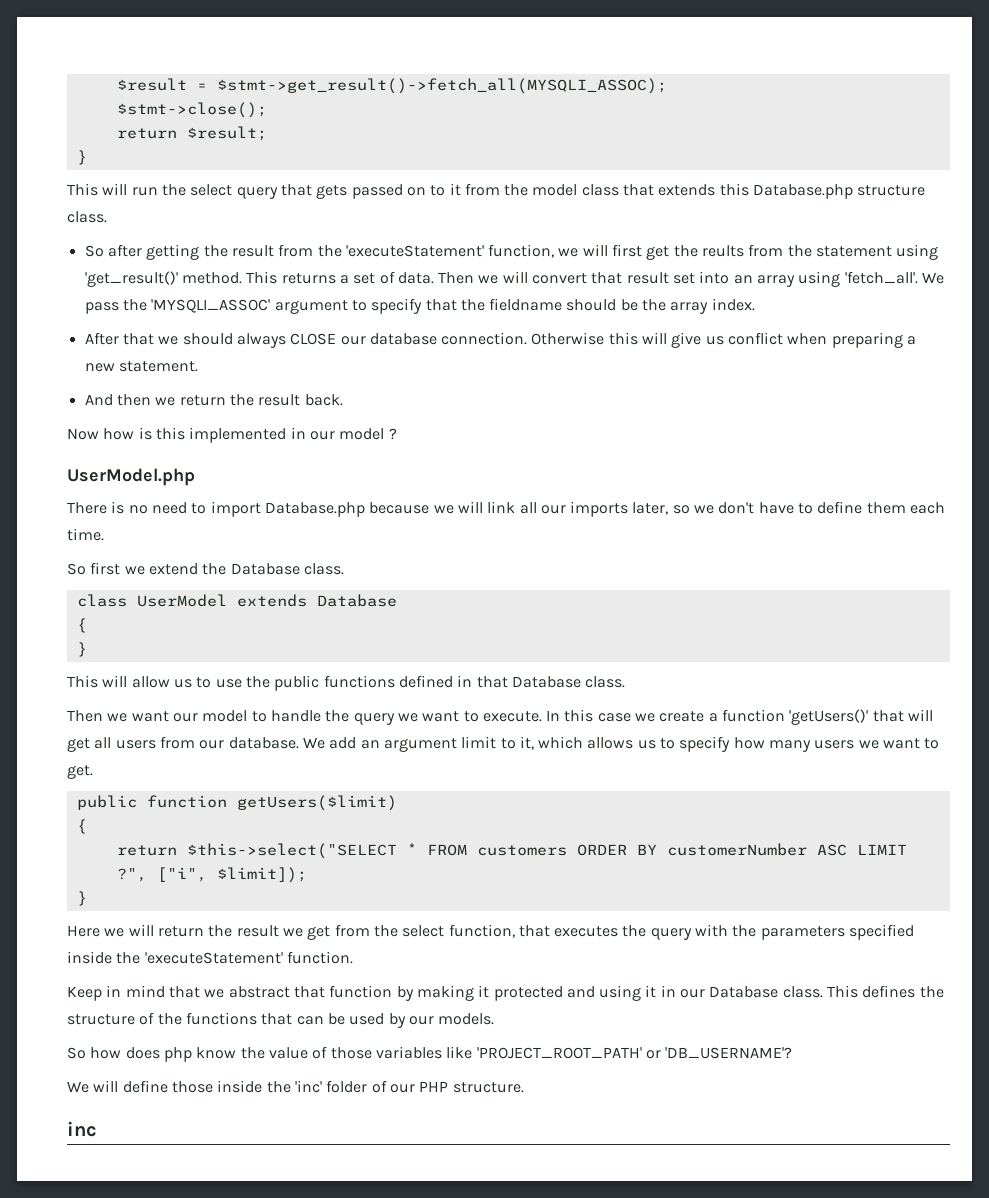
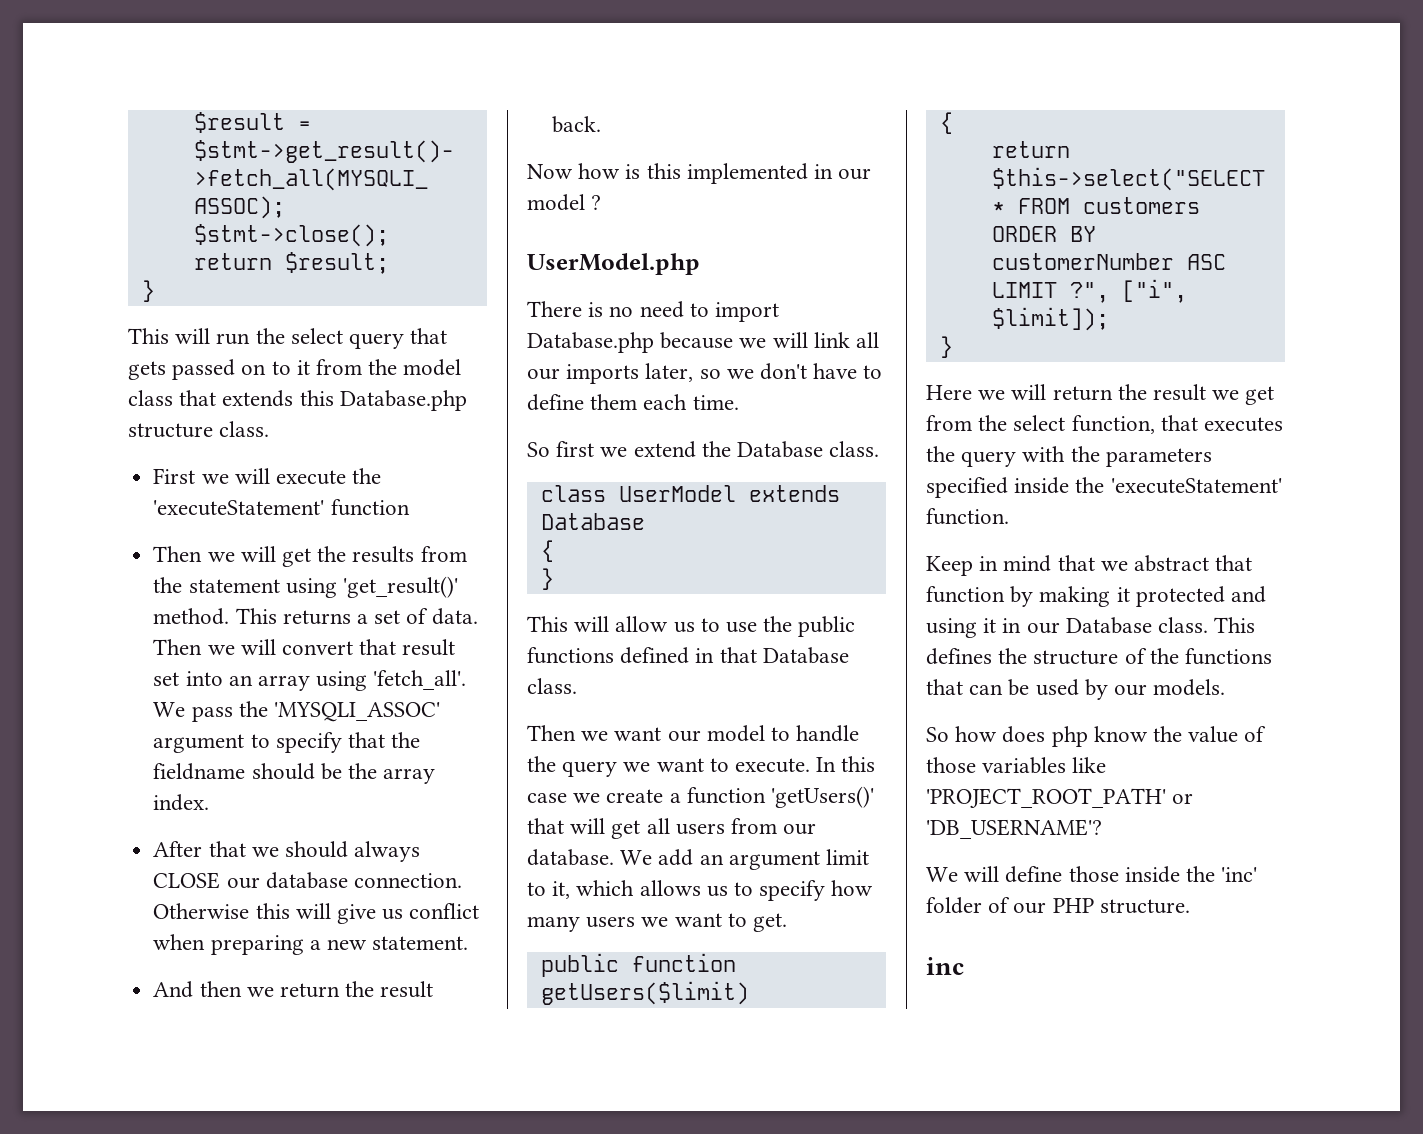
- So after getting the result from the 'executeStatement' function, we will first get the reults from the statement using 'get_result()' method.
+ First we will execute the 'executeStatement' function
+ Then we will get the results from the statement using 'get_result()' method.

